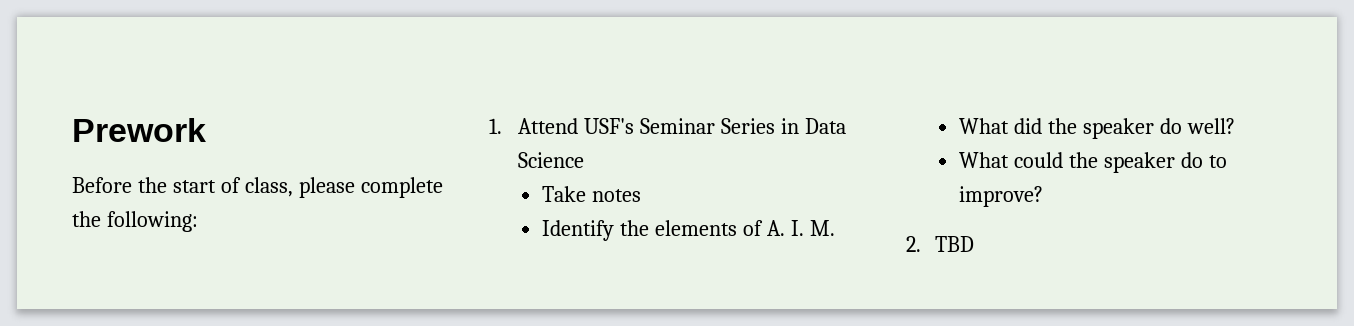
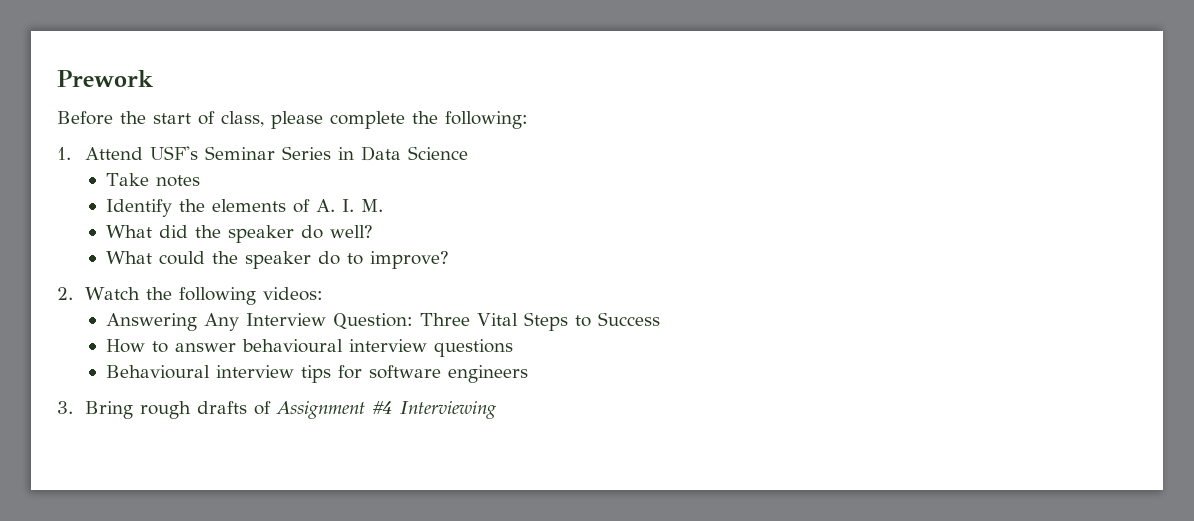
- 2. TBD
+ 2. Watch the following videos:
+ Answering Any Interview Question: Three Vital Steps to Success
+ How to answer behavioural interview questions
+ Behavioural interview tips for software engineers
+ 3. Bring rough drafts of Assignment #4 Interviewing

